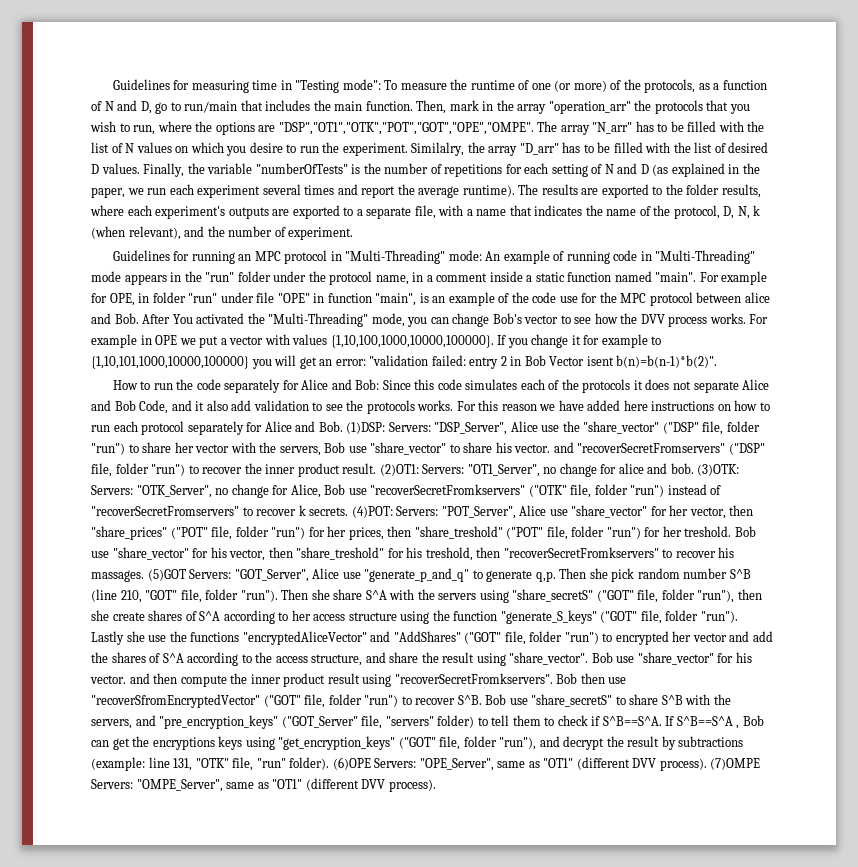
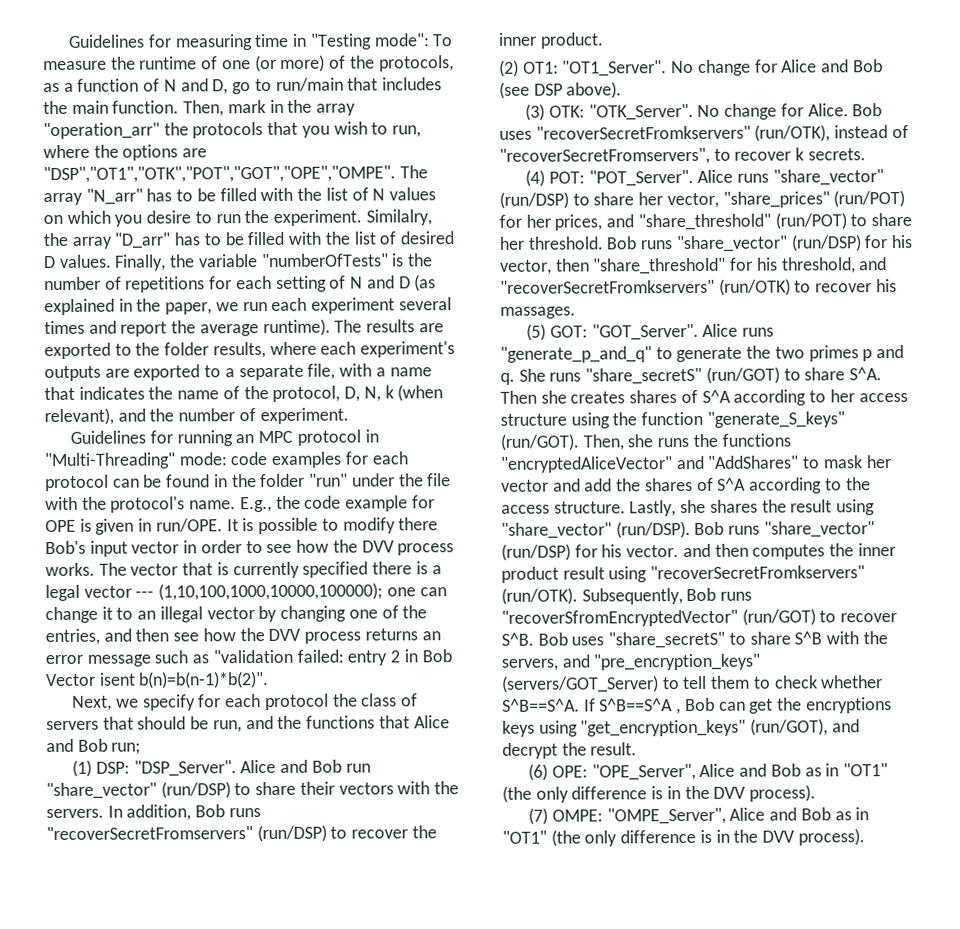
- Guidelines for running an MPC protocol in "Multi-Threading" mode: An example of running code in "Multi-Threading" mode appears in the "run" folder under the protocol name, in a comment inside a static function named "main". For example for OPE, in folder "run" under file "OPE" in function "main", is an example of the code use for the MPC protocol between alice and Bob. After You activated the "Multi-Threading" mode, you can change Bob's vector to see how the DVV process works.
+ Guidelines for running an MPC protocol in "Multi-Threading" mode: code examples for each protocol can be found in the folder "run" under the file with the protocol's name. E.g., the code example for OPE is given in run/OPE. It is possible to modify there Bob's input vector in order to see how the DVV process works.
- For example in OPE we put a vector with values {1,10,100,1000,10000,100000}. If you change it for example to {1,10,101,1000,10000,100000} you will get an error: "validation failed: entry 2 in Bob Vector isent b(n)=b(n-1)*b(2)".
+ The vector that is currently specified there is a legal vector --- (1,10,100,1000,10000,100000); one can change it to an illegal vector by changing one of the entries, and then see how the DVV process returns an error message such as "validation failed: entry 2 in Bob Vector isent b(n)=b(n-1)*b(2)".
- How to run the code separately for Alice and Bob: Since this code simulates each of the protocols it does not separate Alice and Bob Code, and it also add validation to see the protocols works. For this reason we have added here instructions on how to run each protocol separately for Alice and Bob. (1)DSP: Servers: "DSP_Server", Alice use the "share_vector" ("DSP" file, folder "run") to share her vector with the servers, Bob use "share_vector" to share his vector. and "recoverSecretFromservers" ("DSP" file, folder "run") to recover the inner product result. (2)OT1: Servers: "OT1_Server", no change for alice and bob. (3)OTK: Servers: "OTK_Server", no change for Alice, Bob use "recoverSecretFromkservers" ("OTK" file, folder "run") instead of "recoverSecretFromservers" to recover k secrets. (4)POT: Servers: "POT_Server", Alice use "share_vector" for her vector, then "share_prices" ("POT" file, folder "run") for her prices, then "share_treshold" ("POT" file, folder "run") for her treshold. Bob use "share_vector" for his vector, then "share_treshold" for his treshold, then "recoverSecretFromkservers" to recover his massages. (5)GOT Servers: "GOT_Server", Alice use "generate_p_and_q" to generate q,p. Then she pick random number S^B (line 210, "GOT" file, folder "run"). Then she share S^A with the servers using "share_secretS" ("GOT" file, folder "run"), then she create shares of S^A according to her access structure using the function "generate_S_keys" ("GOT" file, folder "run"). Lastly she use the functions "encryptedAliceVector" and "AddShares" ("GOT" file, folder "run") to encrypted her vector and add the shares of S^A according to the access structure, and share the result using "share_vector". Bob use "share_vector" for his vector. and then compute the inner product result using "recoverSecretFromkservers". Bob then use "recoverSfromEncryptedVector" ("GOT" file, folder "run") to recover S^B. Bob use "share_secretS" to share S^B with the servers, and "pre_encryption_keys" ("GOT_Server" file, "servers" folder) to tell them to check if S^B==S^A.
+ Next, we specify for each protocol the class of servers that should be run, and the functions that Alice and Bob run;
+ (1) DSP: "DSP_Server". Alice and Bob run "share_vector" (run/DSP) to share their vectors with the servers. In addition, Bob runs "recoverSecretFromservers" (run/DSP) to recover the inner product.
+ (2) OT1: "OT1_Server". No change for Alice and Bob (see DSP above).
+ (3) OTK: "OTK_Server". No change for Alice. Bob uses "recoverSecretFromkservers" (run/OTK), instead of "recoverSecretFromservers", to recover k secrets.
+ (4) POT: "POT_Server". Alice runs "share_vector" (run/DSP) to share her vector, "share_prices" (run/POT) for her prices, and "share_threshold" (run/POT) to share her threshold. Bob runs "share_vector" (run/DSP) for his vector, then "share_threshold" for his threshold, and "recoverSecretFromkservers" (run/OTK) to recover his massages.
+ (5) GOT: "GOT_Server". Alice runs "generate_p_and_q" to generate the two primes p and q. She runs "share_secretS" (run/GOT) to share S^A. Then she creates shares of S^A according to her access structure using the function "generate_S_keys" (run/GOT). Then, she runs the functions "encryptedAliceVector" and "AddShares" to mask her vector and add the shares of S^A according to the access structure. Lastly, she shares the result using "share_vector" (run/DSP). Bob runs "share_vector" (run/DSP) for his vector. and then computes the inner product result using "recoverSecretFromkservers" (run/OTK). Subsequently, Bob runs "recoverSfromEncryptedVector" (run/GOT) to recover S^B. Bob uses "share_secretS" to share S^B with the servers, and "pre_encryption_keys" (servers/GOT_Server) to tell them to check whether S^B==S^A.
- If S^B==S^A , Bob can get the encryptions keys using "get_encryption_keys" ("GOT" file, folder "run"), and decrypt the result by subtractions (example: line 131, "OTK" file, "run" folder). (6)OPE Servers: "OPE_Server", same as "OT1" (different DVV process). (7)OMPE Servers: "OMPE_Server", same as "OT1" (different DVV process).
+ If S^B==S^A , Bob can get the encryptions keys using "get_encryption_keys" (run/GOT), and decrypt the result.
+ (6) OPE: "OPE_Server", Alice and Bob as in "OT1" (the only difference is in the DVV process).
+ (7) OMPE: "OMPE_Server", Alice and Bob as in "OT1" (the only difference is in the DVV process).

